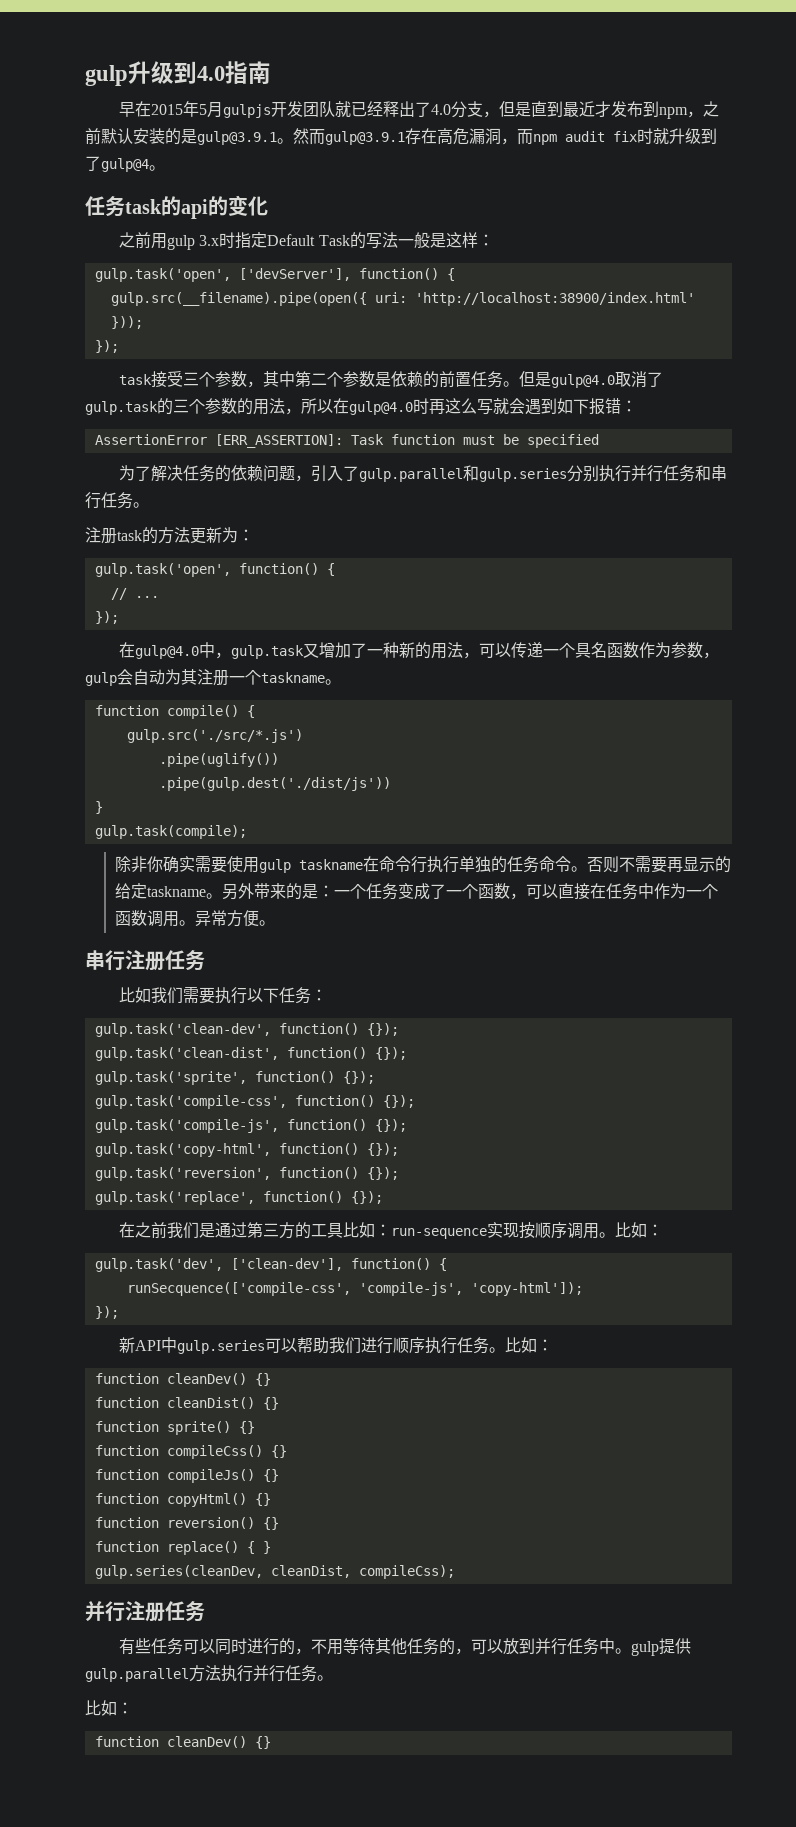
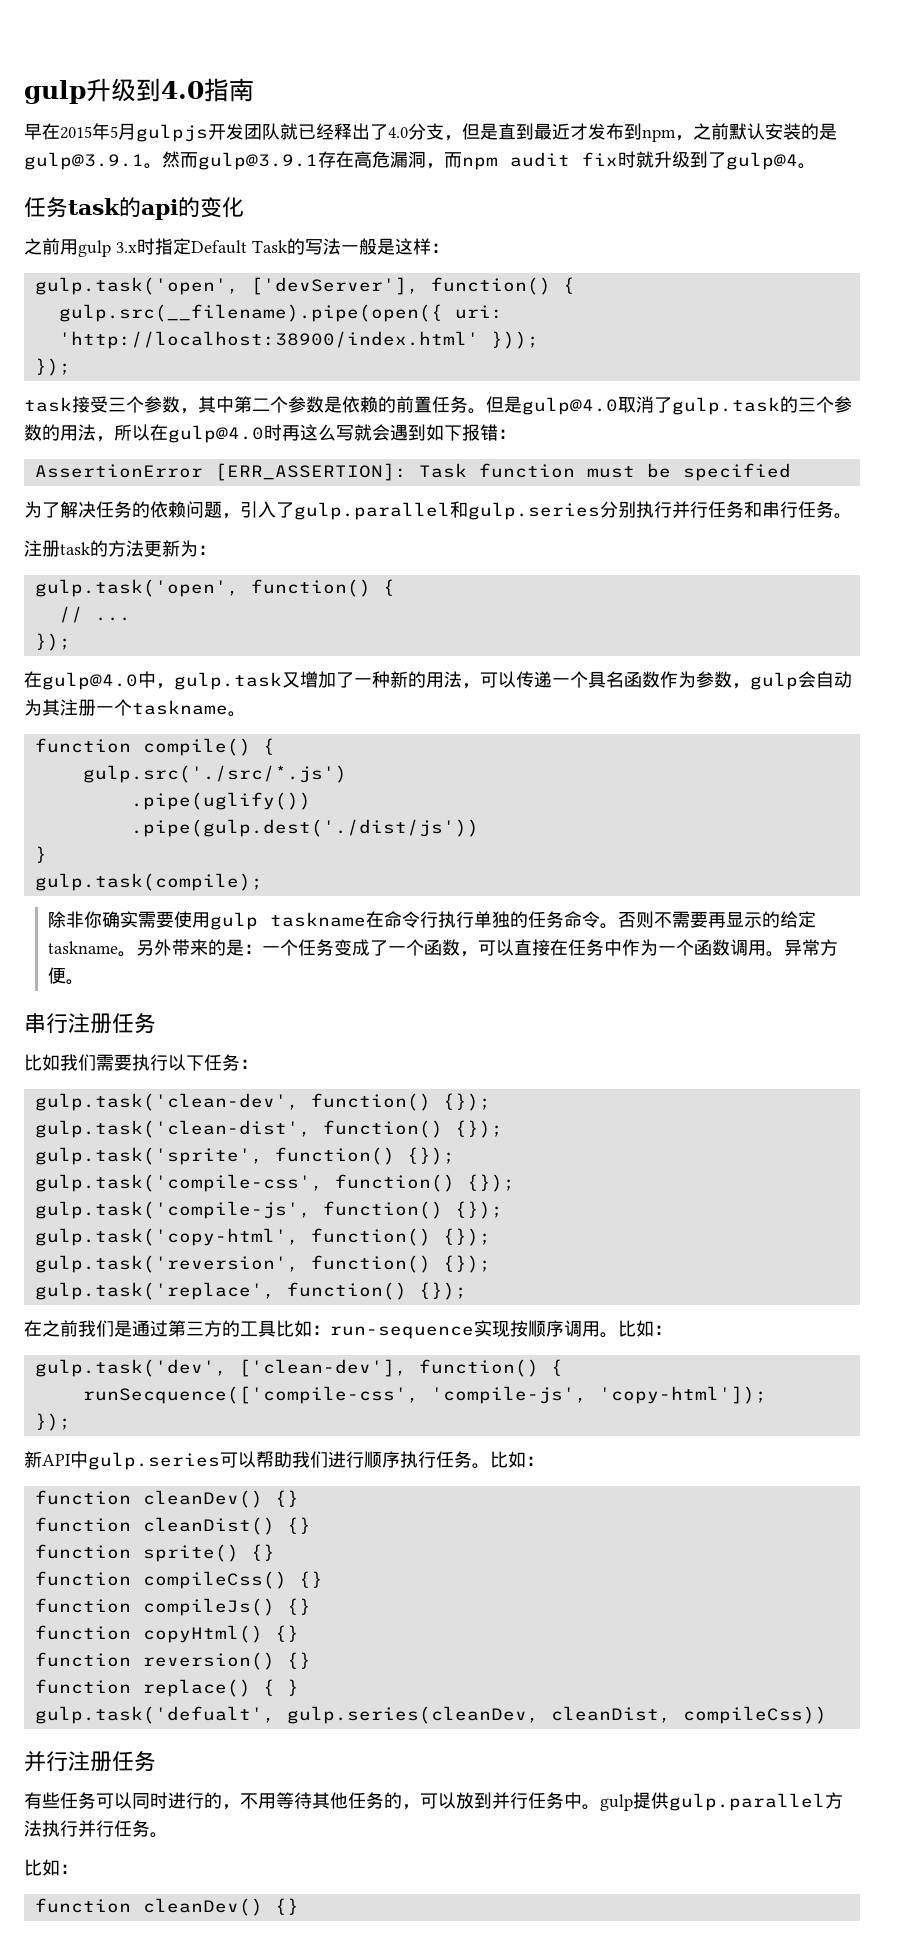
- gulp.series(cleanDev, cleanDist, compileCss);
+ gulp.task('defualt', gulp.series(cleanDev, cleanDist, compileCss))

